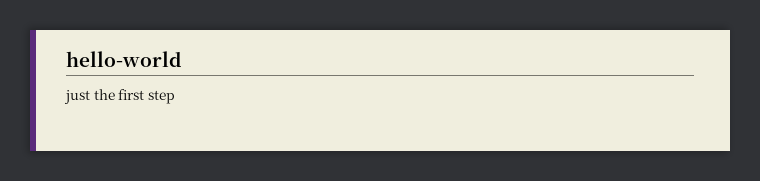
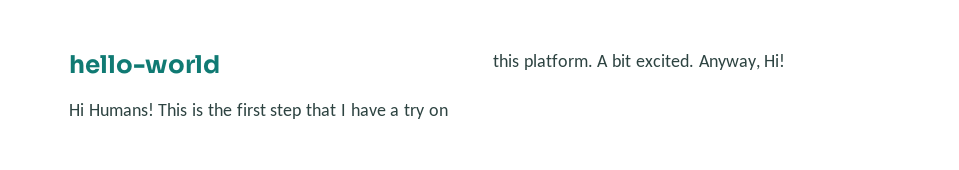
- just the first step
+ Hi Humans! This is the first step that I have a try on this platform. A bit excited. Anyway, Hi!

